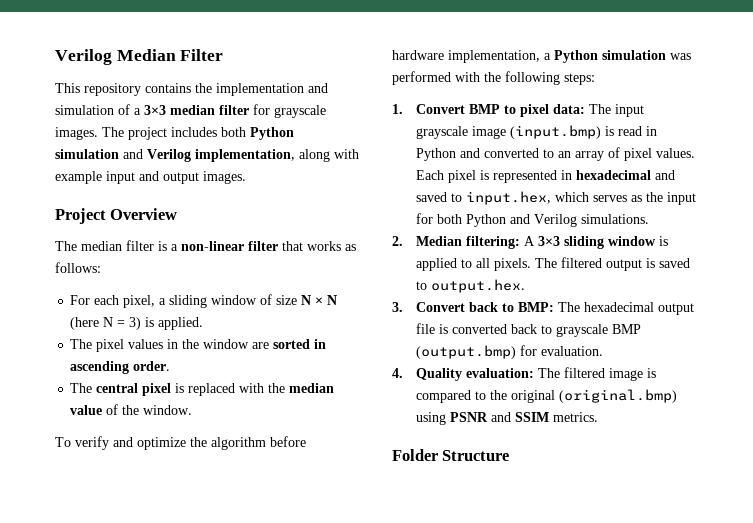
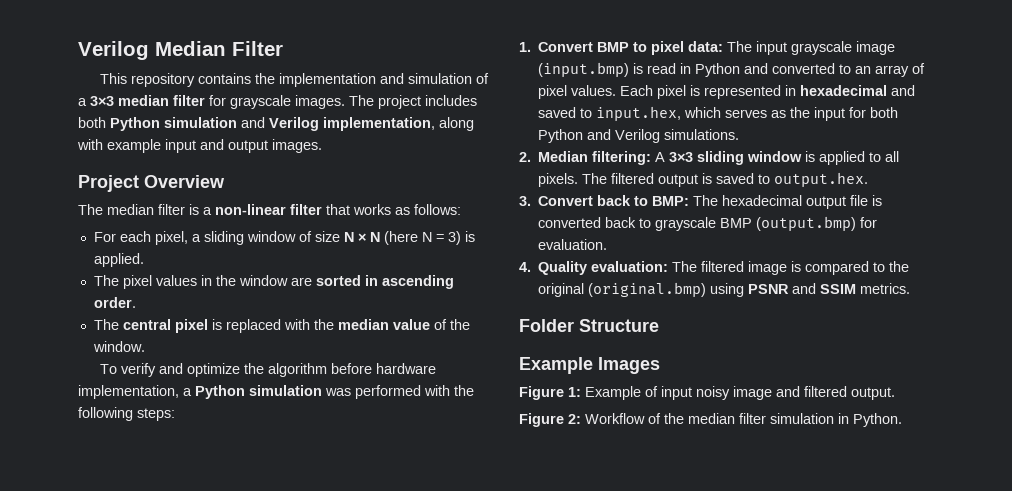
+ Example Images
+ Figure 1: Example of input noisy image and filtered output.
+ Figure 2: Workflow of the median filter simulation in Python.

